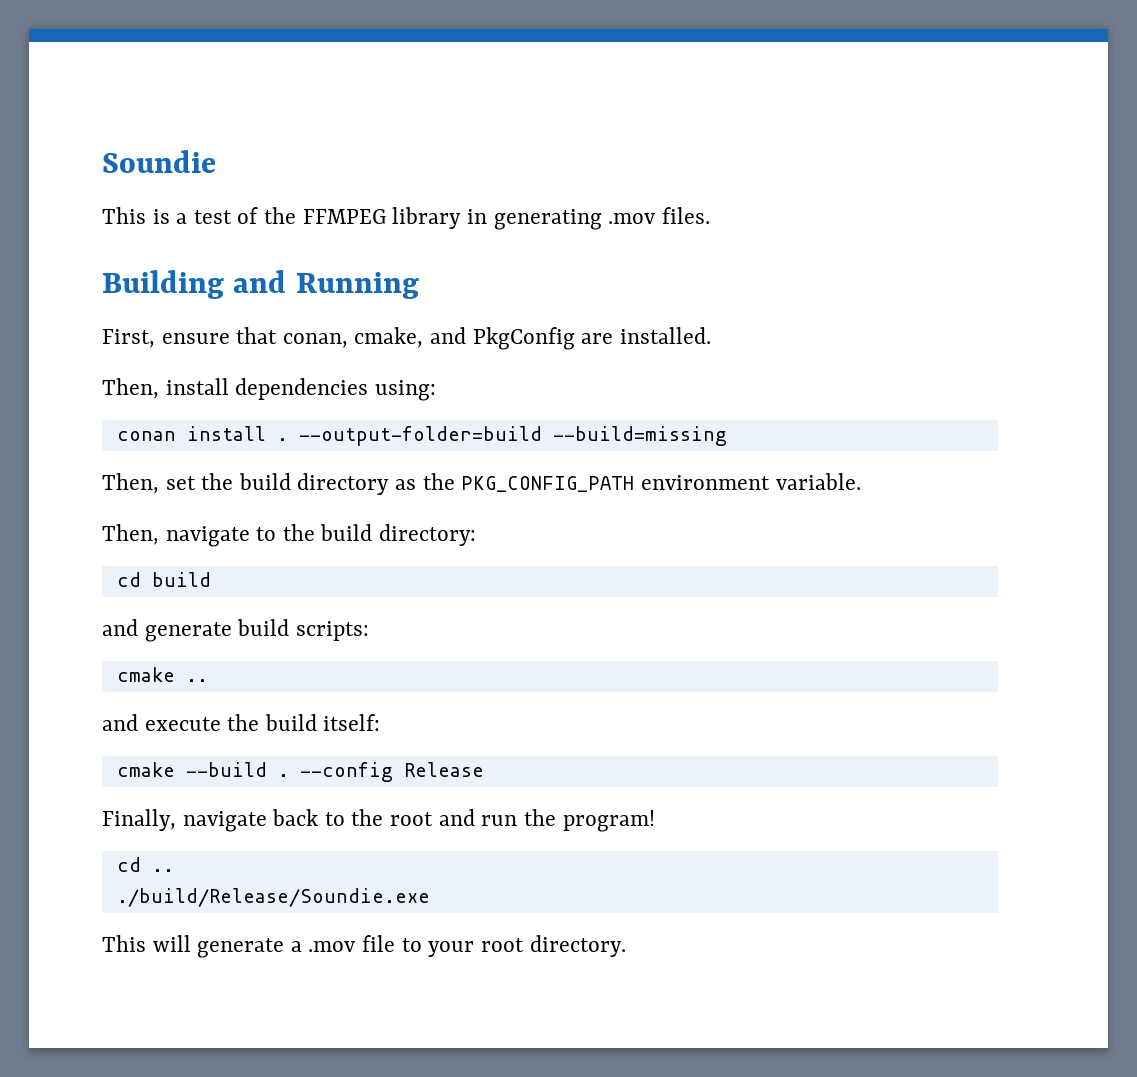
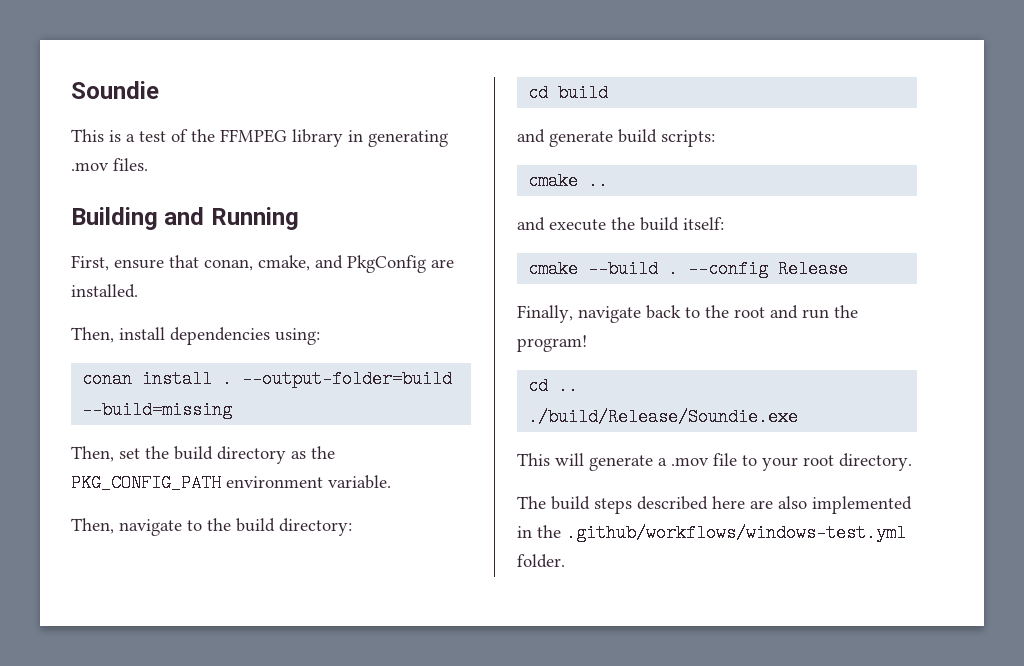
+ The build steps described here are also implemented in the .github/workflows/windows-test.yml folder.

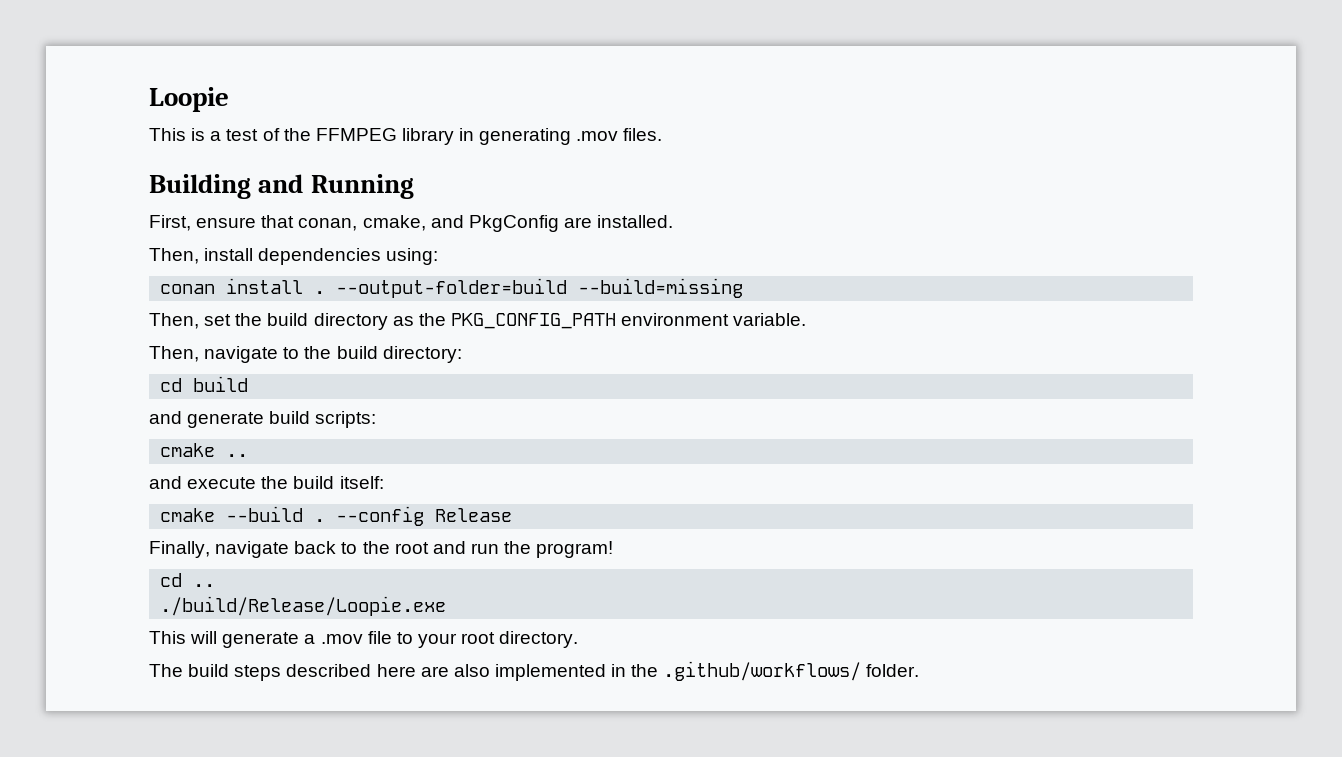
- Soundie
+ Loopie
- ./build/Release/Soundie.exe
+ ./build/Release/Loopie.exe
- The build steps described here are also implemented in the .github/workflows/windows-test.yml folder.
+ The build steps described here are also implemented in the .github/workflows/ folder.

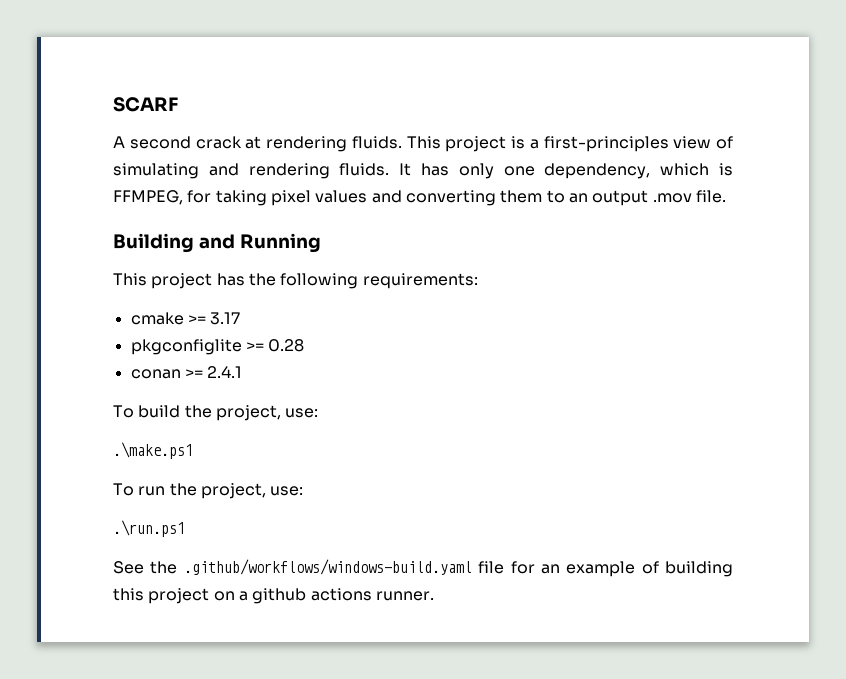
- Loopie
- This is a test of the FFMPEG library in generating .mov files.
+ SCARF
+ A second crack at rendering fluids. This project is a first-principles view of simulating and rendering fluids. It has only one dependency, which is FFMPEG, for taking pixel values and converting them to an output .mov file.
  Building and Running
- First, ensure that conan, cmake, and PkgConfig are installed.
- Then, install dependencies using:
- conan install . --output-folder=build --build=missing
- Then, set the build directory as the PKG_CONFIG_PATH environment variable.
- Then, navigate to the build directory:
- cd build
- and generate build scripts:
- cmake ..
- and execute the build itself:
- cmake --build . --config Release
- Finally, navigate back to the root and run the program!
- cd ..
- ./build/Release/Loopie.exe
- This will generate a .mov file to your root directory.
- The build steps described here are also implemented in the .github/workflows/ folder.
+ This project has the following requirements:
+ cmake >= 3.17
+ pkgconfiglite >= 0.28
+ conan >= 2.4.1
+ To build the project, use:
+ .\make.ps1
+ To run the project, use:
+ .\run.ps1
+ See the .github/workflows/windows-build.yaml file for an example of building this project on a github actions runner.

